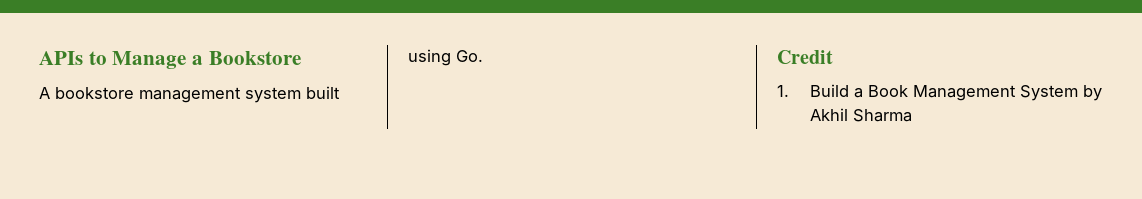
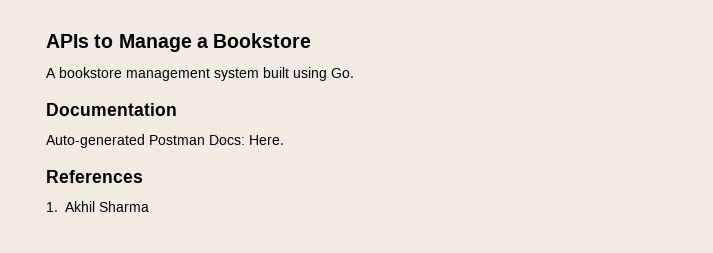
- Credit
- 1. Build a Book Management System by Akhil Sharma
+ Documentation
+ Auto-generated Postman Docs: Here.
+ References
+ 1. Akhil Sharma

